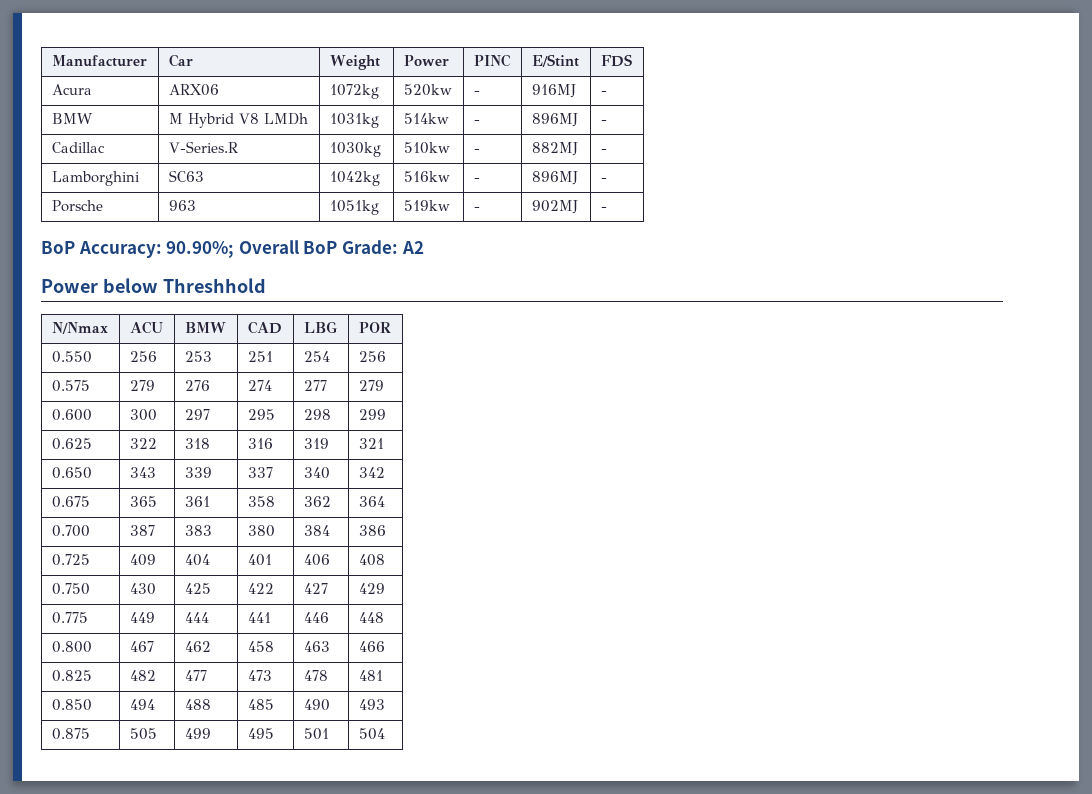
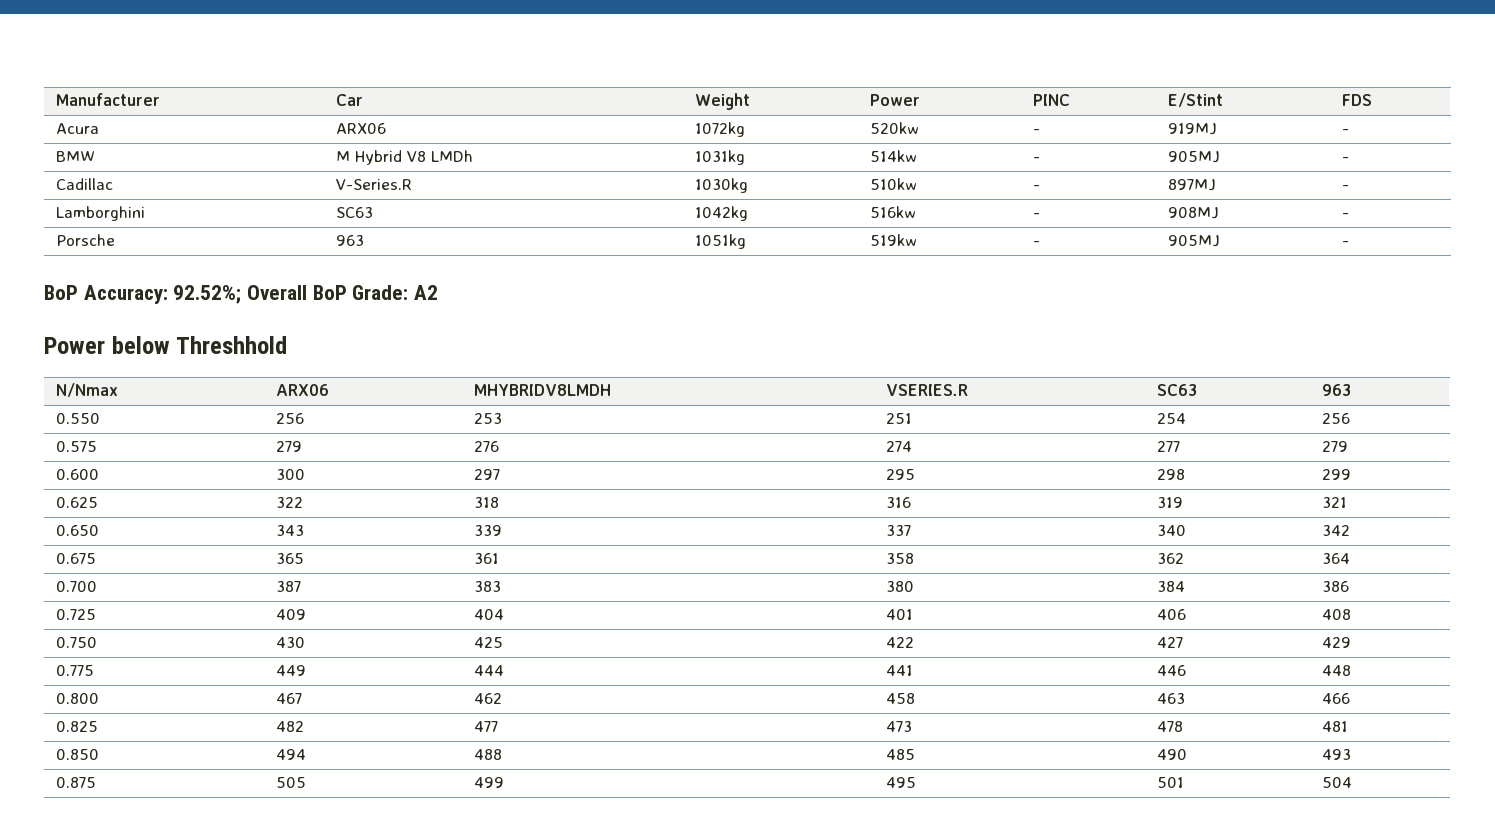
- Acura | ARX06 | 1072kg | 520kw | - | 916MJ | -
+ Acura | ARX06 | 1072kg | 520kw | - | 919MJ | -
- BMW | M Hybrid V8 LMDh | 1031kg | 514kw | - | 896MJ | -
+ BMW | M Hybrid V8 LMDh | 1031kg | 514kw | - | 905MJ | -
- Cadillac | V-Series.R | 1030kg | 510kw | - | 882MJ | -
+ Cadillac | V-Series.R | 1030kg | 510kw | - | 897MJ | -
- Lamborghini | SC63 | 1042kg | 516kw | - | 896MJ | -
+ Lamborghini | SC63 | 1042kg | 516kw | - | 908MJ | -
- Porsche | 963 | 1051kg | 519kw | - | 902MJ | -
+ Porsche | 963 | 1051kg | 519kw | - | 905MJ | -
- BoP Accuracy: 90.90%; Overall BoP Grade: A2
+ BoP Accuracy: 92.52%; Overall BoP Grade: A2
- N/Nmax | ACU | BMW | CAD | LBG | POR
+ N/Nmax | ARX06 | MHYBRIDV8LMDH | VSERIES.R | SC63 | 963

